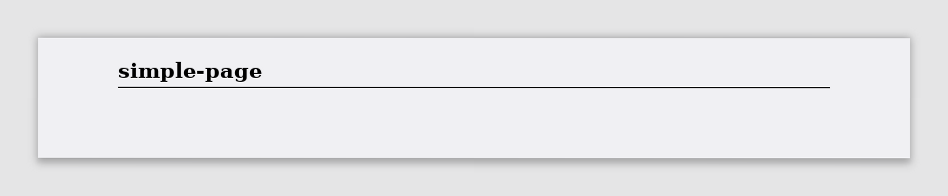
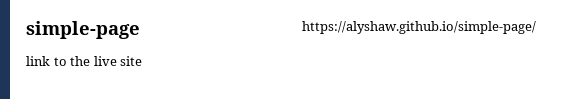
+ link to the live site https://alyshaw.github.io/simple-page/

